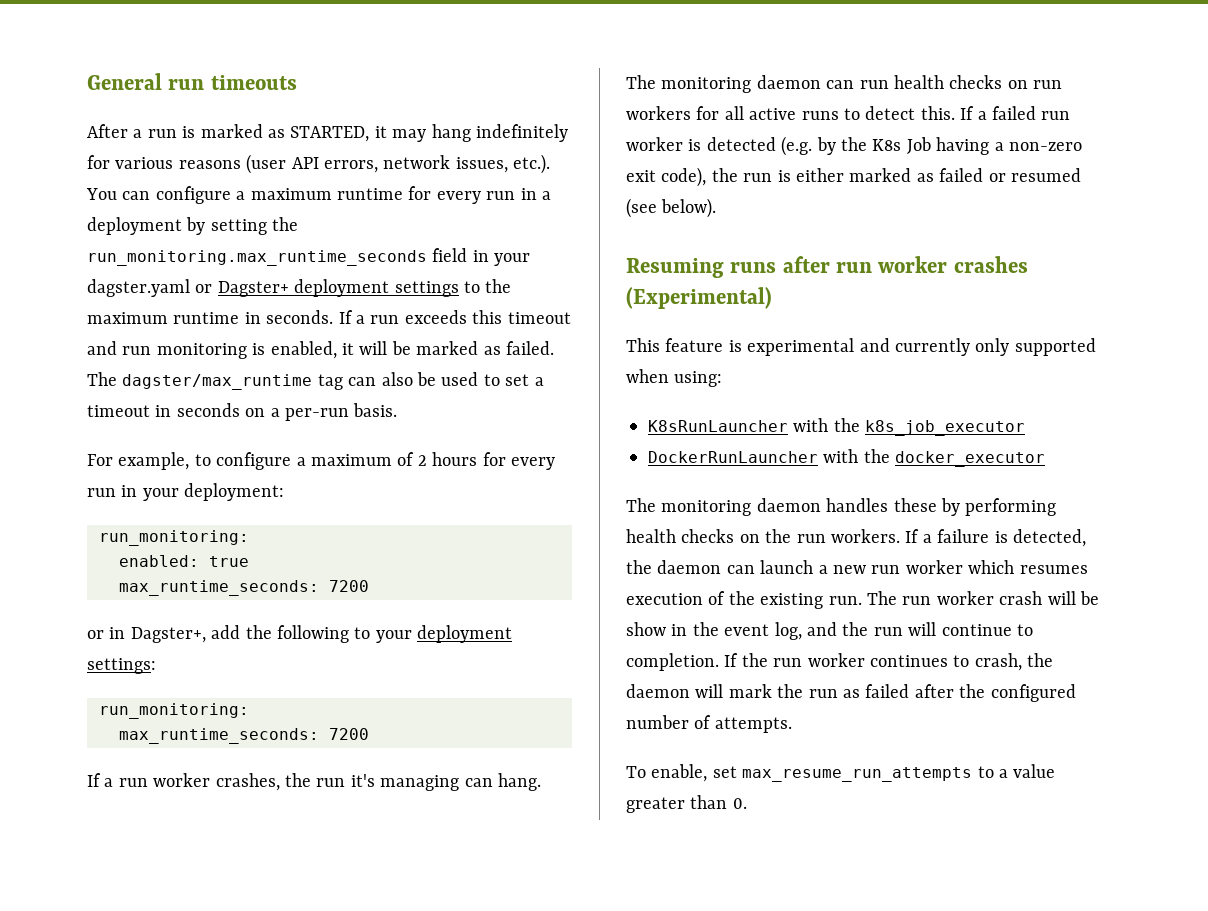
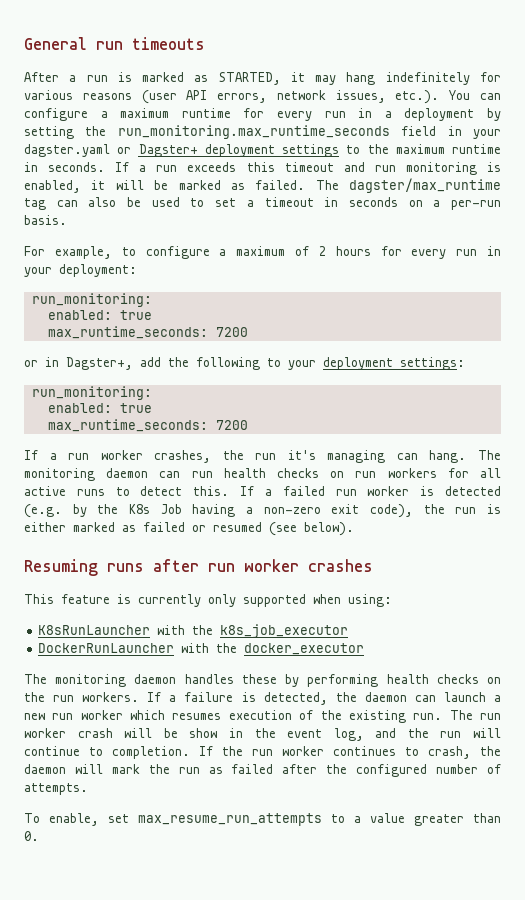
  or in Dagster+, add the following to your deployment settings:
  run_monitoring:
+ enabled: true
- Resuming runs after run worker crashes (Experimental)
+ Resuming runs after run worker crashes
- This feature is experimental and currently only supported when using:
+ This feature is currently only supported when using:

